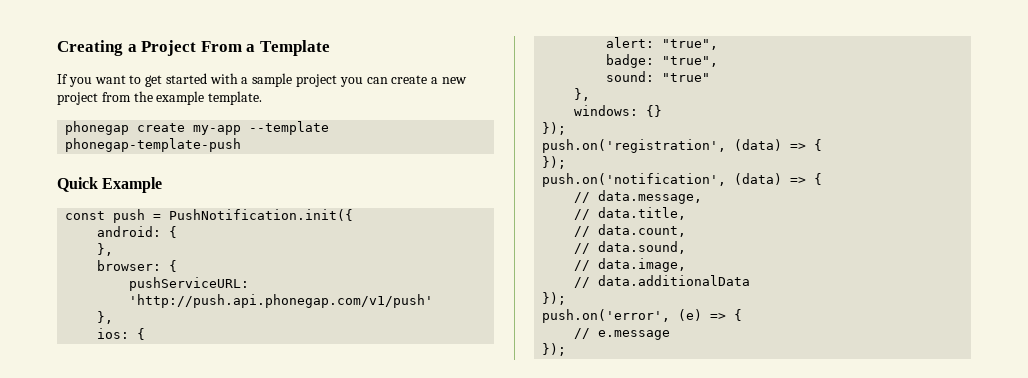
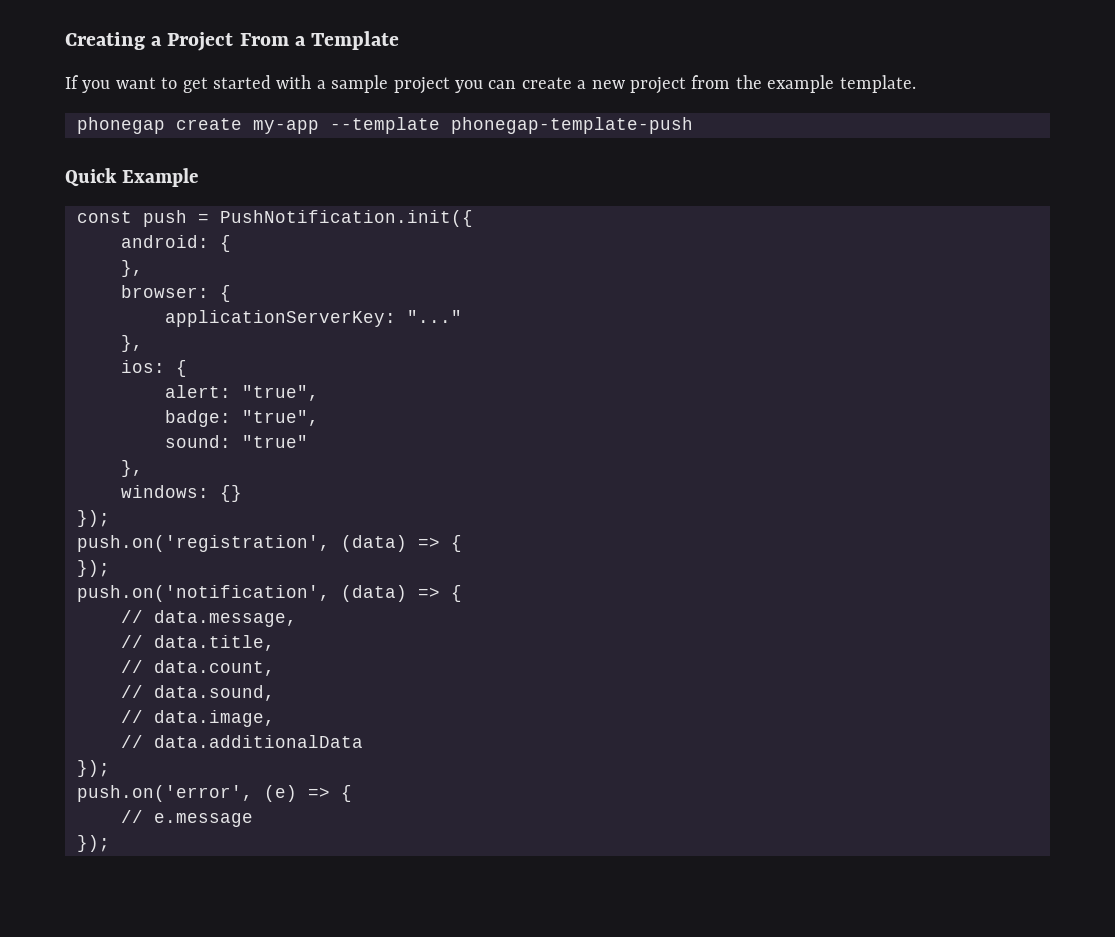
- pushServiceURL: 'http://push.api.phonegap.com/v1/push'
+ applicationServerKey: "..."

